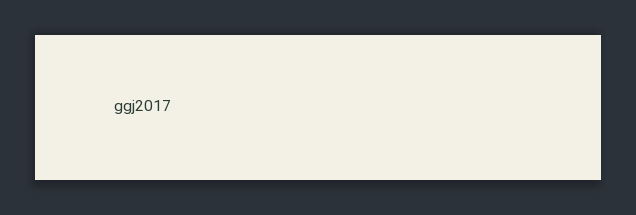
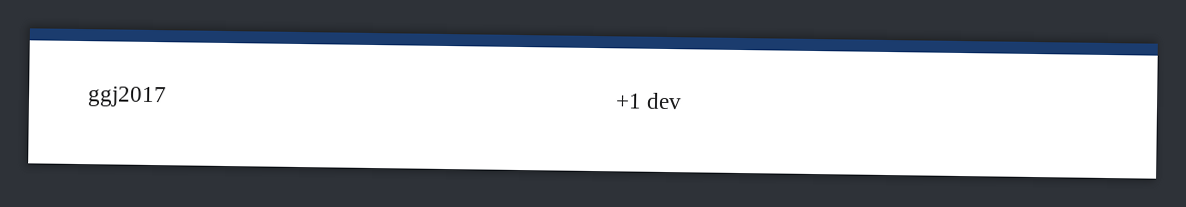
+ +1 dev

